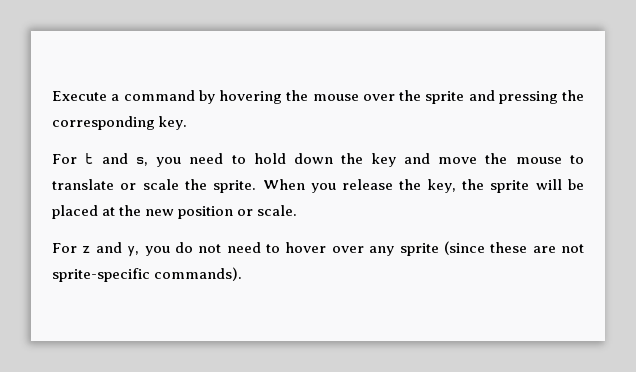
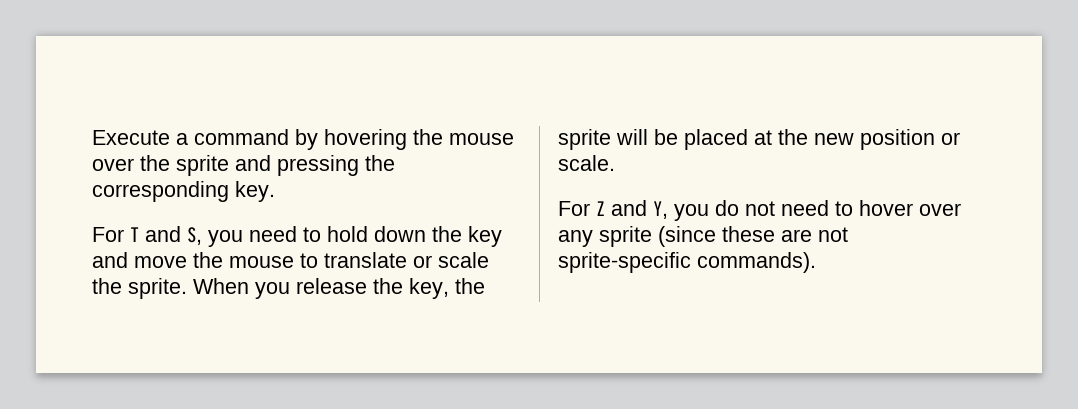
- For t and s, you need to hold down the key and move the mouse to translate or scale the sprite.
+ For T and S, you need to hold down the key and move the mouse to translate or scale the sprite.
- For z and y, you do not need to hover over any sprite (since these are not sprite-specific commands).
+ For Z and Y, you do not need to hover over any sprite (since these are not sprite-specific commands).

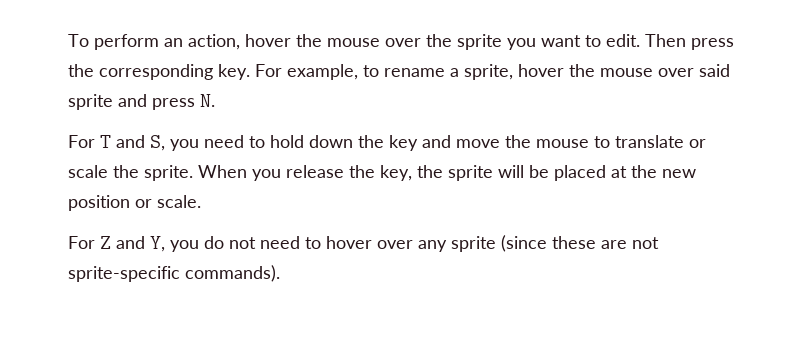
- Execute a command by hovering the mouse over the sprite and pressing the corresponding key.
+ To perform an action, hover the mouse over the sprite you want to edit. Then press the corresponding key. For example, to rename a sprite, hover the mouse over said sprite and press N.

